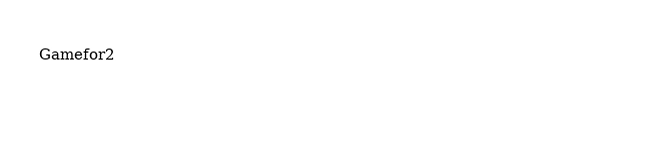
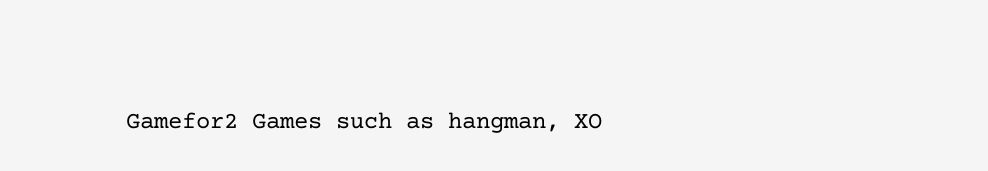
- Gamefor2
+ Gamefor2 Games such as hangman, XO

